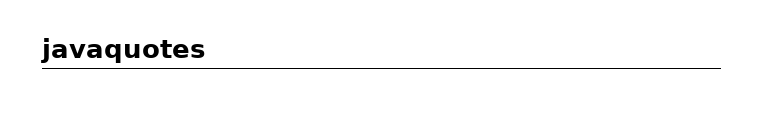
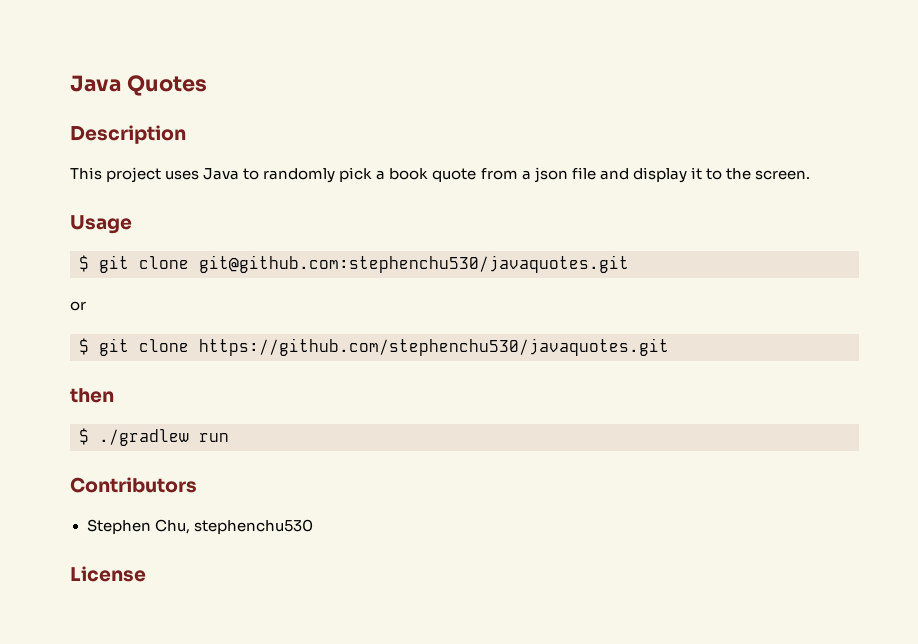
- javaquotes
+ Java Quotes
+ Description
+ This project uses Java to randomly pick a book quote from a json file and display it to the screen.
+ Usage
+ $ git clone git@github.com:stephenchu530/javaquotes.git
+ or
+ $ git clone https://github.com/stephenchu530/javaquotes.git
+ then
+ $ ./gradlew run
+ Contributors
+ Stephen Chu, stephenchu530
+ License

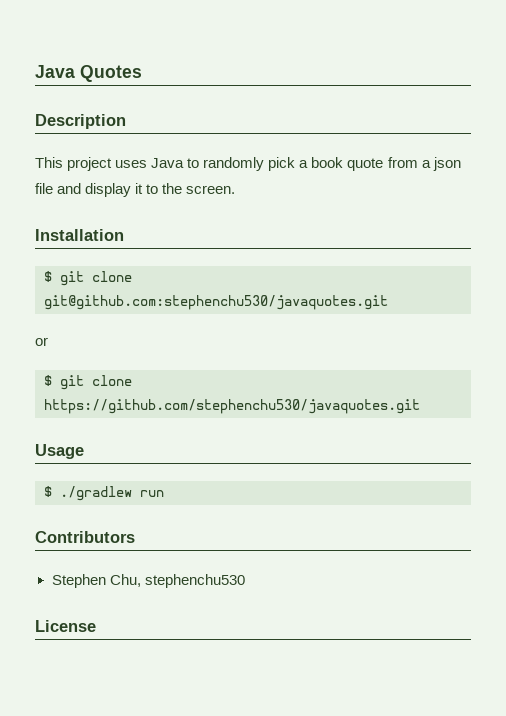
- Usage
+ Installation
- then
+ Usage

